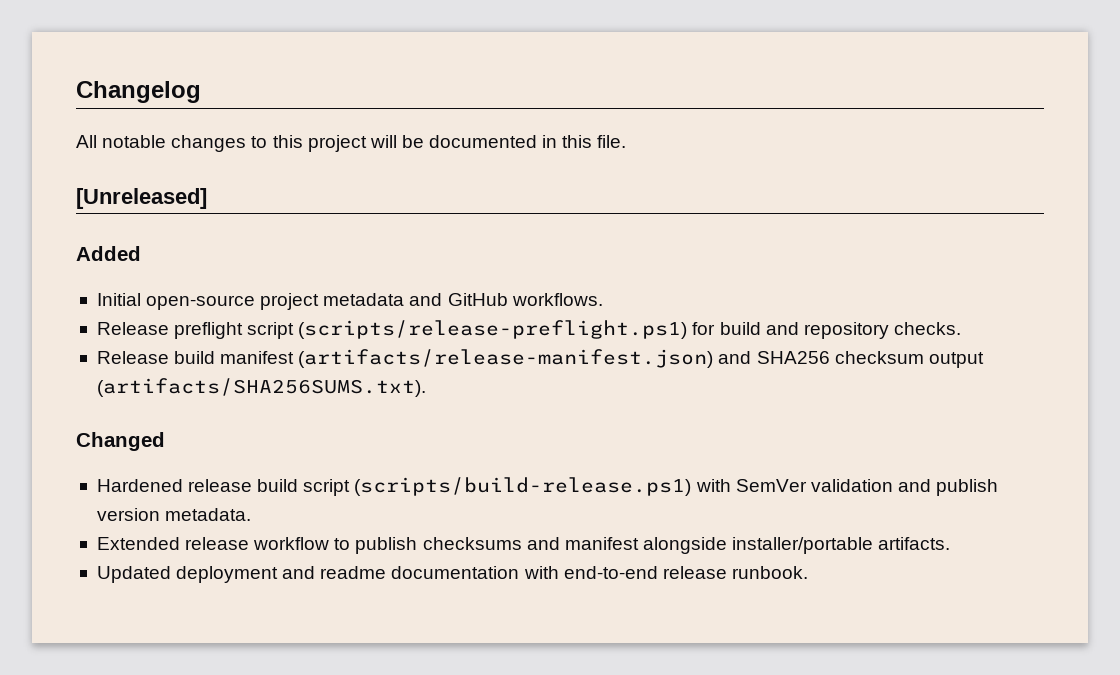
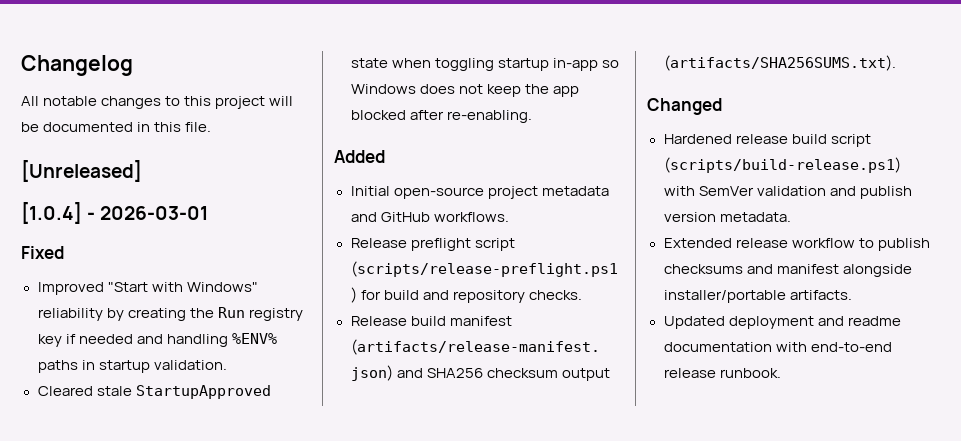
+ [1.0.4] - 2026-03-01
+ Fixed
+ Improved "Start with Windows" reliability by creating the Run registry key if needed and handling %ENV% paths in startup validation.
+ Cleared stale StartupApproved state when toggling startup in-app so Windows does not keep the app blocked after re-enabling.

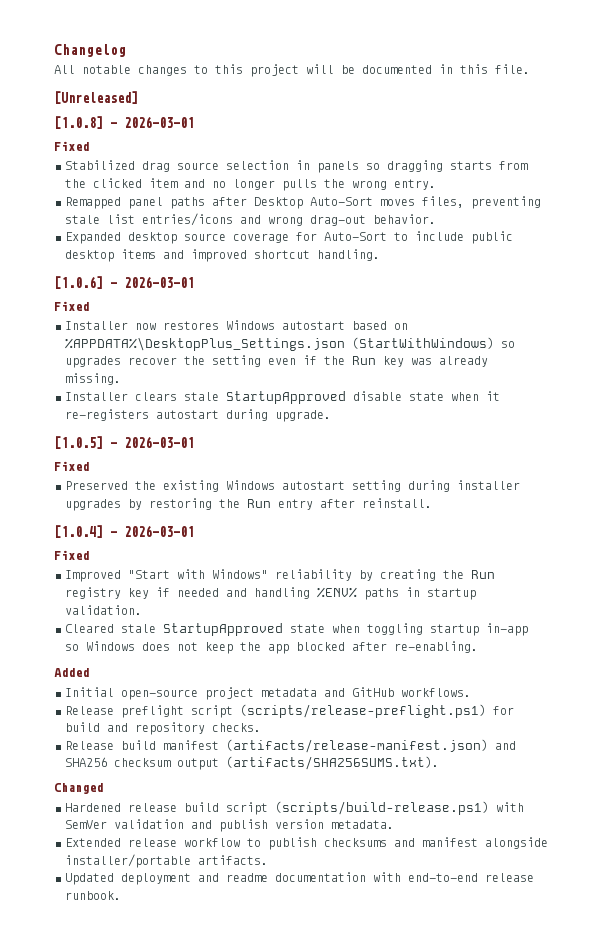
+ [1.0.8] - 2026-03-01
+ Fixed
+ Stabilized drag source selection in panels so dragging starts from the clicked item and no longer pulls the wrong entry.
+ Remapped panel paths after Desktop Auto-Sort moves files, preventing stale list entries/icons and wrong drag-out behavior.
+ Expanded desktop source coverage for Auto-Sort to include public desktop items and improved shortcut handling.
+ [1.0.6] - 2026-03-01
+ Fixed
+ Installer now restores Windows autostart based on %APPDATA%\DesktopPlus_Settings.json (StartWithWindows) so upgrades recover the setting even if the Run key was already missing.
+ Installer clears stale StartupApproved disable state when it re-registers autostart during upgrade.
+ [1.0.5] - 2026-03-01
+ Fixed
+ Preserved the existing Windows autostart setting during installer upgrades by restoring the Run entry after reinstall.

